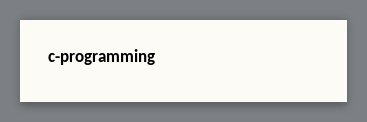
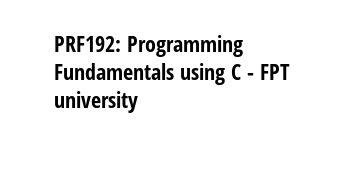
- c-programming
+ PRF192: Programming Fundamentals using C - FPT university

